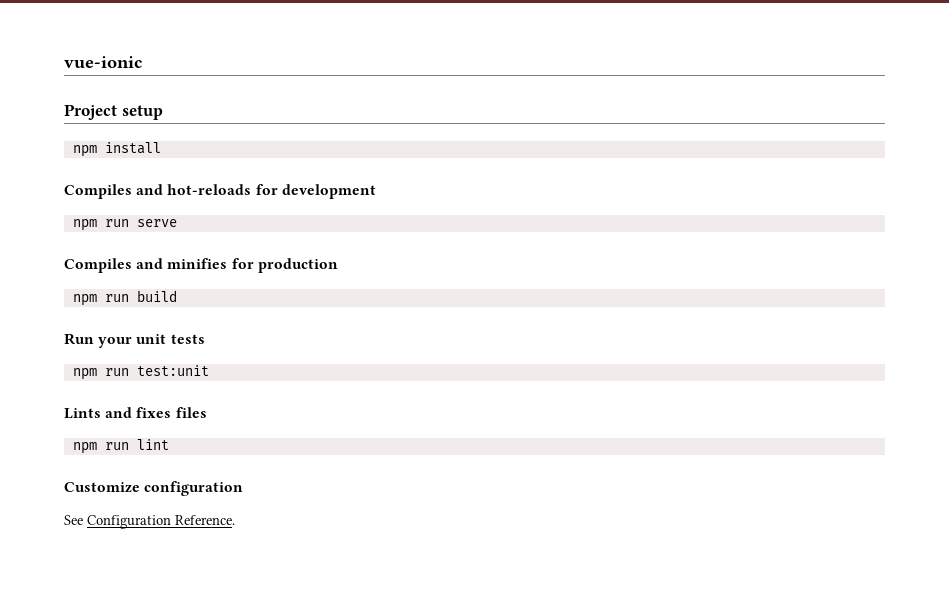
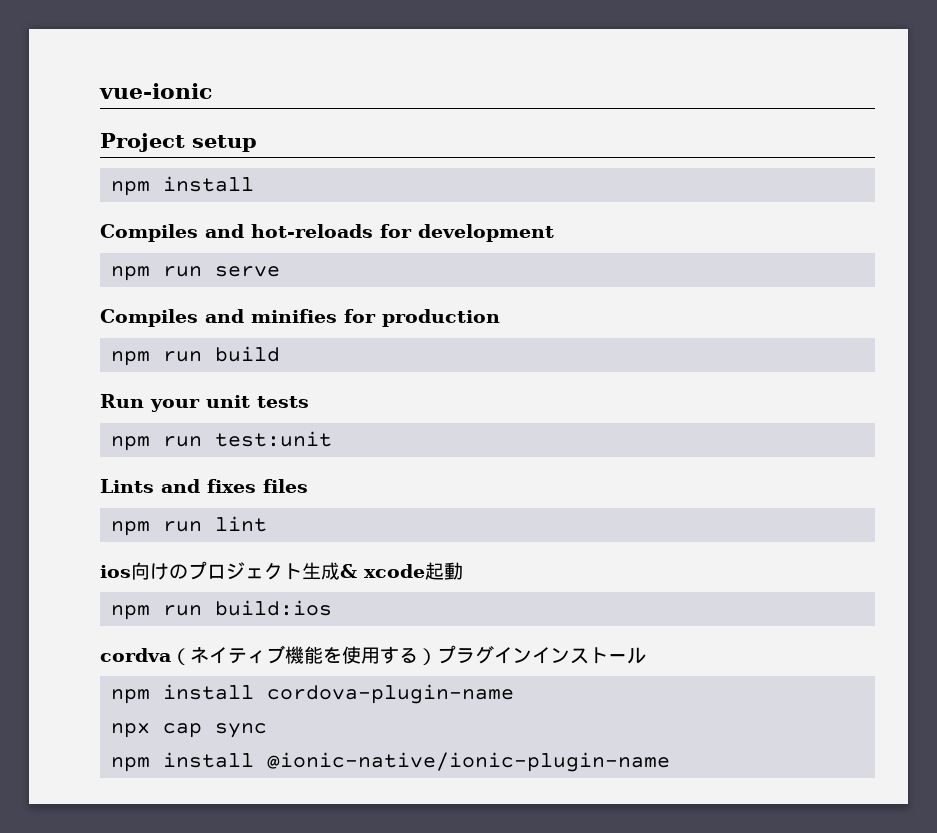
- Customize configuration
- See Configuration Reference.
+ ios向けのプロジェクト生成& xcode起動
+ npm run build:ios
+ cordva（ネイティブ機能を使用する）プラグインインストール
+ npm install cordova-plugin-name
+ npx cap sync
+ npm install @ionic-native/ionic-plugin-name

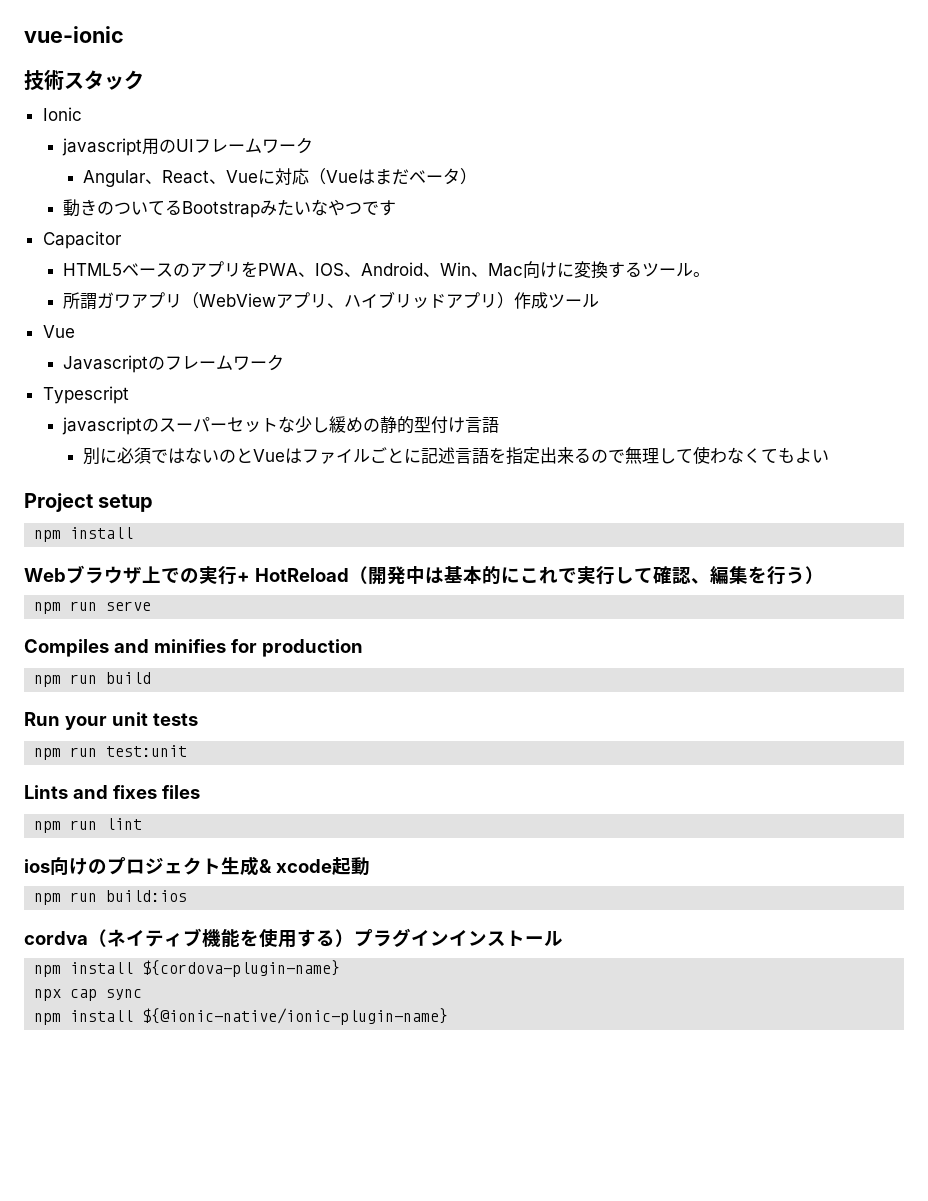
+ 技術スタック
+ Ionic
+ javascript用のUIフレームワーク
+ Angular、React、Vueに対応（Vueはまだベータ）
+ 動きのついてるBootstrapみたいなやつです
+ Capacitor
+ HTML5ベースのアプリをPWA、IOS、Android、Win、Mac向けに変換するツール。
+ 所謂ガワアプリ（WebViewアプリ、ハイブリッドアプリ）作成ツール
+ Vue
+ Javascriptのフレームワーク
+ Typescript
+ javascriptのスーパーセットな少し緩めの静的型付け言語
+ 別に必須ではないのとVueはファイルごとに記述言語を指定出来るので無理して使わなくてもよい
  Project setup
  npm install
- Compiles and hot-reloads for development
+ Webブラウザ上での実行+ HotReload（開発中は基本的にこれで実行して確認、編集を行う）
- npm install cordova-plugin-name
+ npm install ${cordova-plugin-name}
- npm install @ionic-native/ionic-plugin-name
+ npm install ${@ionic-native/ionic-plugin-name}

